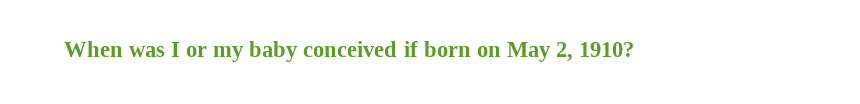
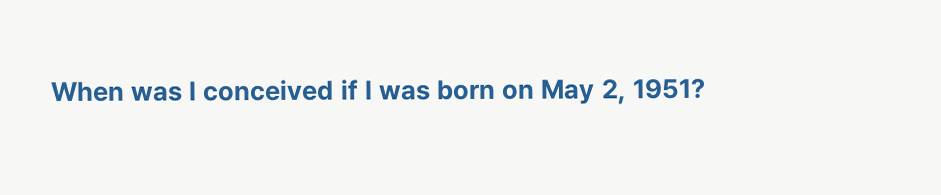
- When was I or my baby conceived if born on May 2, 1910?
+ When was I conceived if I was born on May 2, 1951?

